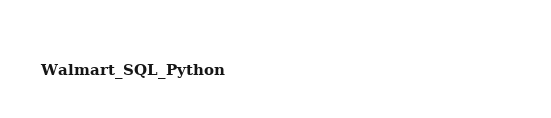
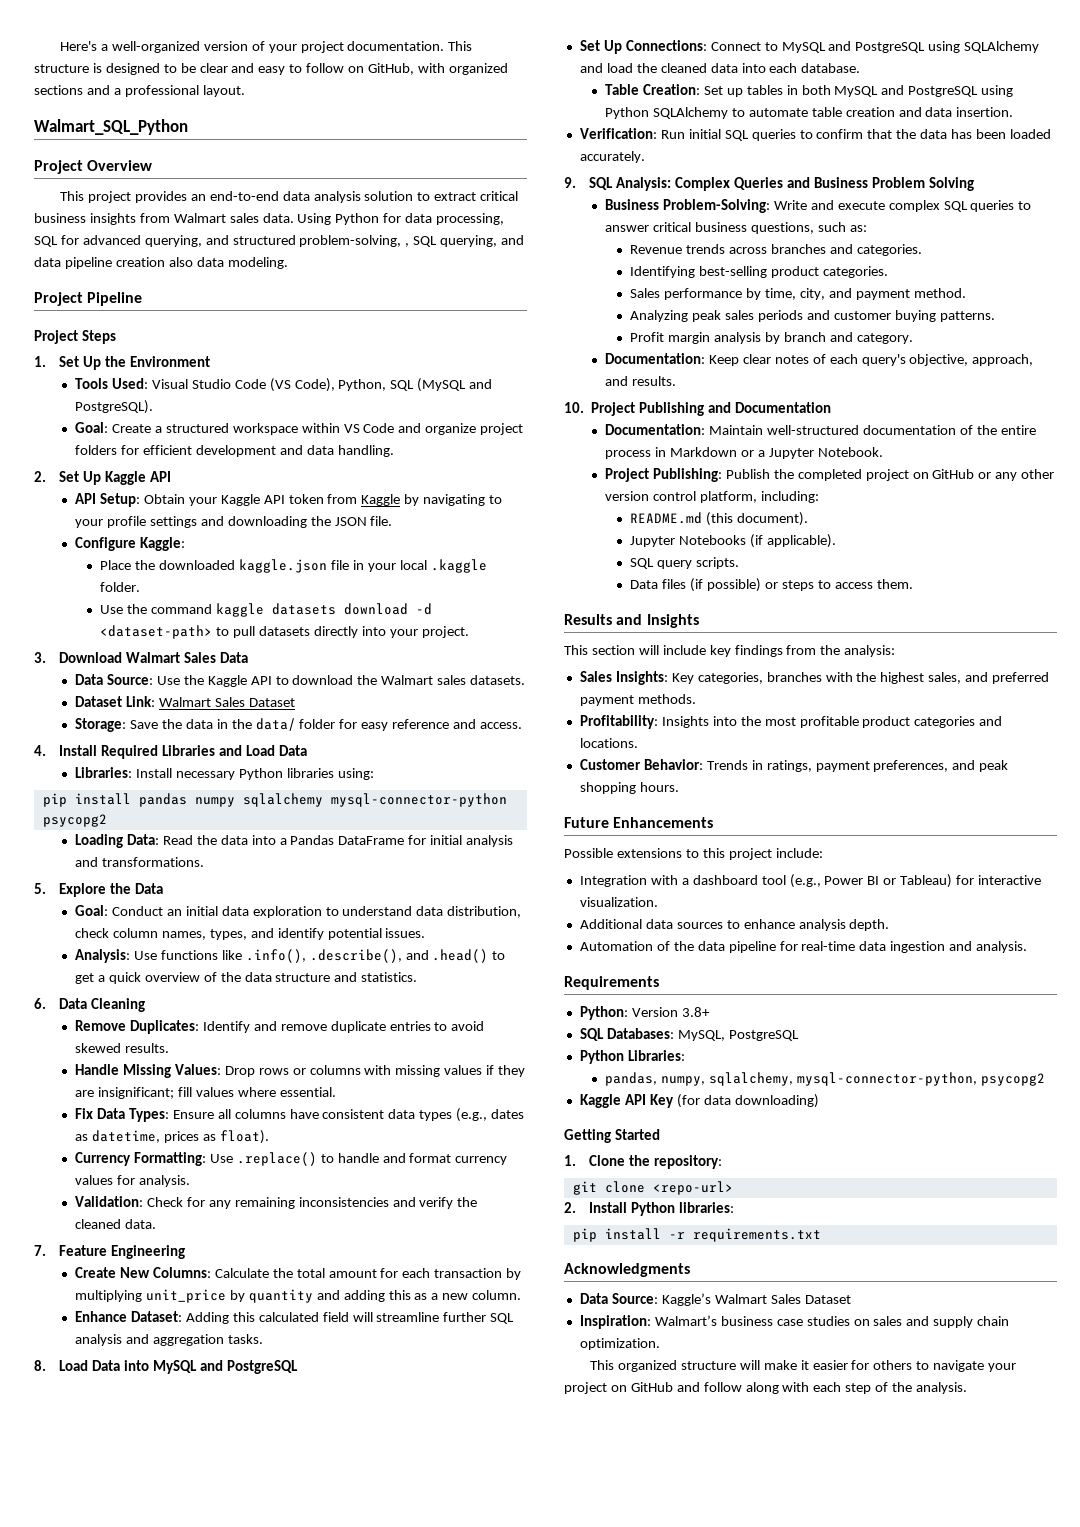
+ Here's a well-organized version of your project documentation. This structure is designed to be clear and easy to follow on GitHub, with organized sections and a professional layout.
  Walmart_SQL_Python
+ Project Overview
+ This project provides an end-to-end data analysis solution to extract critical business insights from Walmart sales data. Using Python for data processing, SQL for advanced querying, and structured problem-solving, , SQL querying, and data pipeline creation also data modeling.
+ Project Pipeline
+ Project Steps
+ 1. Set Up the Environment
+ Tools Used: Visual Studio Code (VS Code), Python, SQL (MySQL and PostgreSQL).
+ Goal: Create a structured workspace within VS Code and organize project folders for efficient development and data handling.
+ 2. Set Up Kaggle API
+ API Setup: Obtain your Kaggle API token from Kaggle by navigating to your profile settings and downloading the JSON file.
+ Configure Kaggle:
+ Place the downloaded kaggle.json file in your local .kaggle folder.
+ Use the command kaggle datasets download -d <dataset-path> to pull datasets directly into your project.
+ 3. Download Walmart Sales Data
+ Data Source: Use the Kaggle API to download the Walmart sales datasets.
+ Dataset Link: Walmart Sales Dataset
+ Storage: Save the data in the data/ folder for easy reference and access.
+ 4. Install Required Libraries and Load Data
+ Libraries: Install necessary Python libraries using:
+ pip install pandas numpy sqlalchemy mysql-connector-python psycopg2
+ Loading Data: Read the data into a Pandas DataFrame for initial analysis and transformations.
+ 5. Explore the Data
+ Goal: Conduct an initial data exploration to understand data distribution, check column names, types, and identify potential issues.
+ Analysis: Use functions like .info(), .describe(), and .head() to get a quick overview of the data structure and statistics.
+ 6. Data Cleaning
+ Remove Duplicates: Identify and remove duplicate entries to avoid skewed results.
+ Handle Missing Values: Drop rows or columns with missing values if they are insignificant; fill values where essential.
+ Fix Data Types: Ensure all columns have consistent data types (e.g., dates as datetime, prices as float).
+ Currency Formatting: Use .replace() to handle and format currency values for analysis.
+ Validation: Check for any remaining inconsistencies and verify the cleaned data.
+ 7. Feature Engineering
+ Create New Columns: Calculate the total amount for each transaction by multiplying unit_price by quantity and adding this as a new column.
+ Enhance Dataset: Adding this calculated field will streamline further SQL analysis and aggregation tasks.
+ 8. Load Data into MySQL and PostgreSQL
+ Set Up Connections: Connect to MySQL and PostgreSQL using SQLAlchemy and load the cleaned data into each database.
+ Table Creation: Set up tables in both MySQL and PostgreSQL using Python SQLAlchemy to automate table creation and data insertion.
+ Verification: Run initial SQL queries to confirm that the data has been loaded accurately.
+ 9. SQL Analysis: Complex Queries and Business Problem Solving
+ Business Problem-Solving: Write and execute complex SQL queries to answer critical business questions, such as:
+ Revenue trends across branches and categories.
+ Identifying best-selling product categories.
+ Sales performance by time, city, and payment method.
+ Analyzing peak sales periods and customer buying patterns.
+ Profit margin analysis by branch and category.
+ Documentation: Keep clear notes of each query's objective, approach, and results.
+ 10. Project Publishing and Documentation
+ Documentation: Maintain well-structured documentation of the entire process in Markdown or a Jupyter Notebook.
+ Project Publishing: Publish the completed project on GitHub or any other version control platform, including:
+ README.md (this document).
+ Jupyter Notebooks (if applicable).
+ SQL query scripts.
+ Data files (if possible) or steps to access them.
+ Results and Insights
+ This section will include key findings from the analysis:
+ Sales Insights: Key categories, branches with the highest sales, and preferred payment methods.
+ Profitability: Insights into the most profitable product categories and locations.
+ Customer Behavior: Trends in ratings, payment preferences, and peak shopping hours.
+ Future Enhancements
+ Possible extensions to this project include:
+ Integration with a dashboard tool (e.g., Power BI or Tableau) for interactive visualization.
+ Additional data sources to enhance analysis depth.
+ Automation of the data pipeline for real-time data ingestion and analysis.
+ Requirements
+ Python: Version 3.8+
+ SQL Databases: MySQL, PostgreSQL
+ Python Libraries:
+ pandas, numpy, sqlalchemy, mysql-connector-python, psycopg2
+ Kaggle API Key (for data downloading)
+ Getting Started
+ 1. Clone the repository:
+ git clone <repo-url>
+ 2. Install Python libraries:
+ pip install -r requirements.txt
+ Acknowledgments
+ Data Source: Kaggle’s Walmart Sales Dataset
+ Inspiration: Walmart’s business case studies on sales and supply chain optimization.
+ This organized structure will make it easier for others to navigate your project on GitHub and follow along with each step of the analysis.

